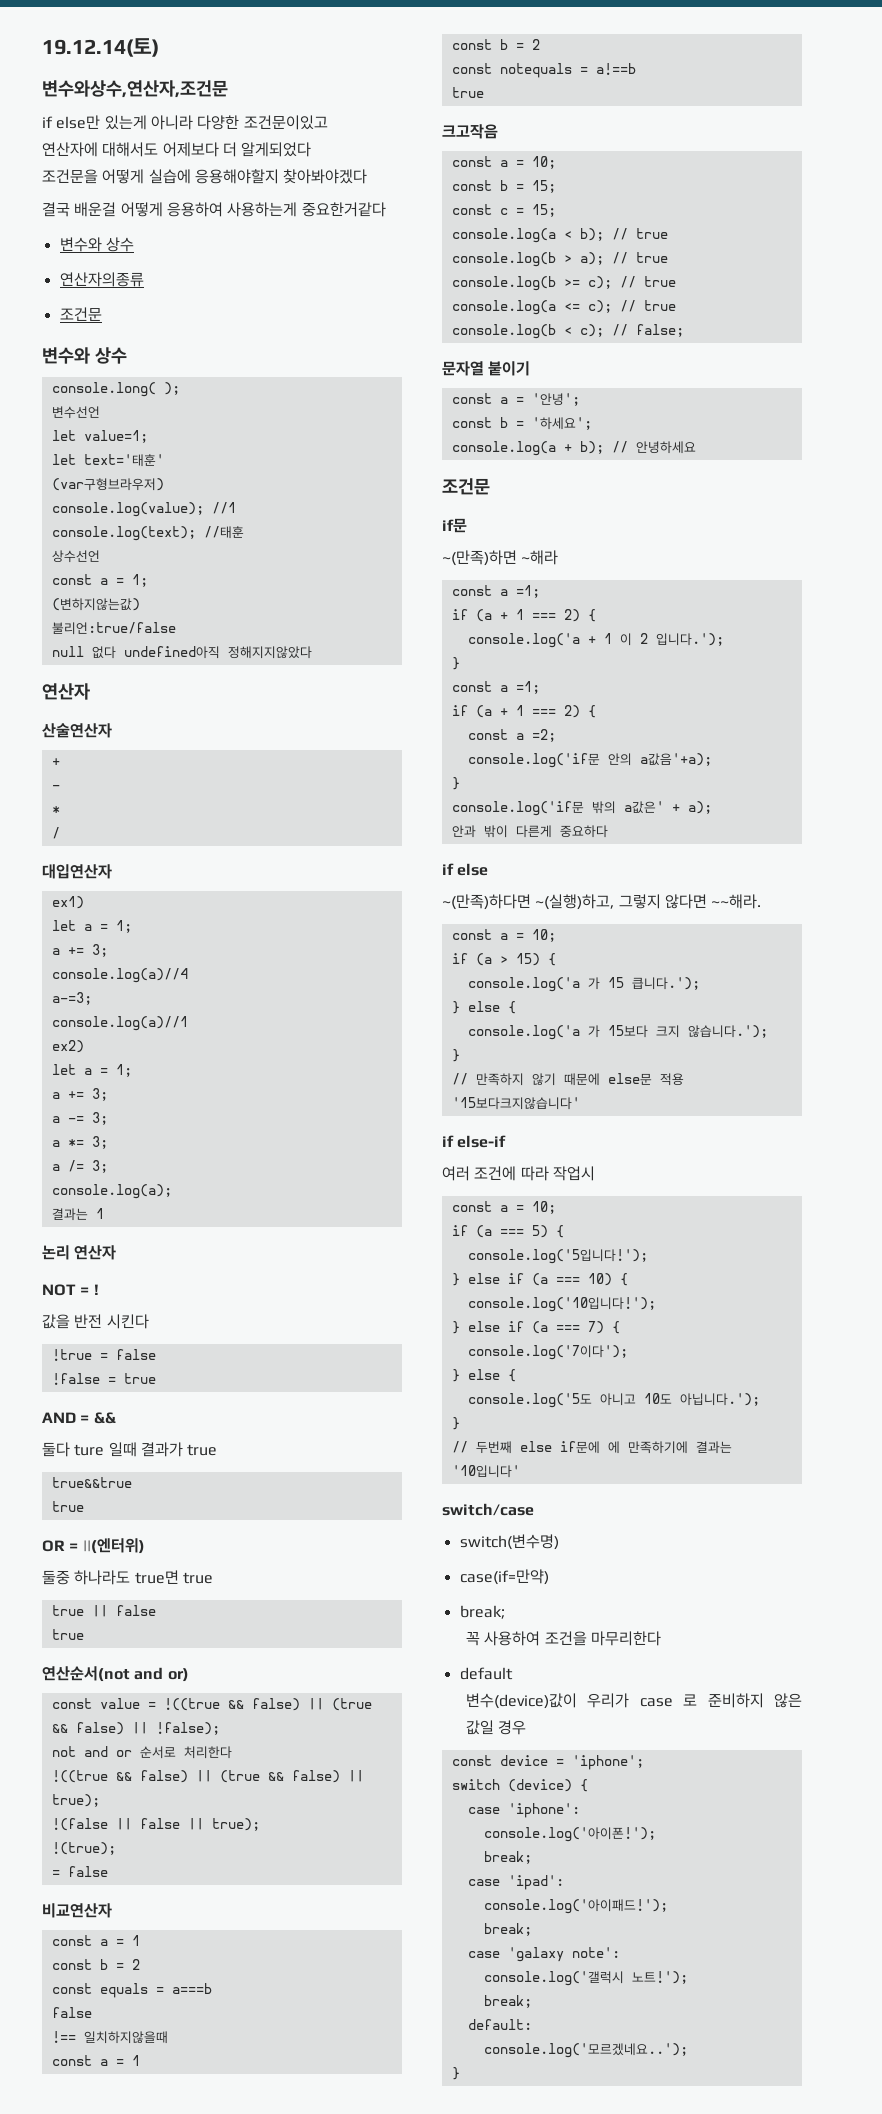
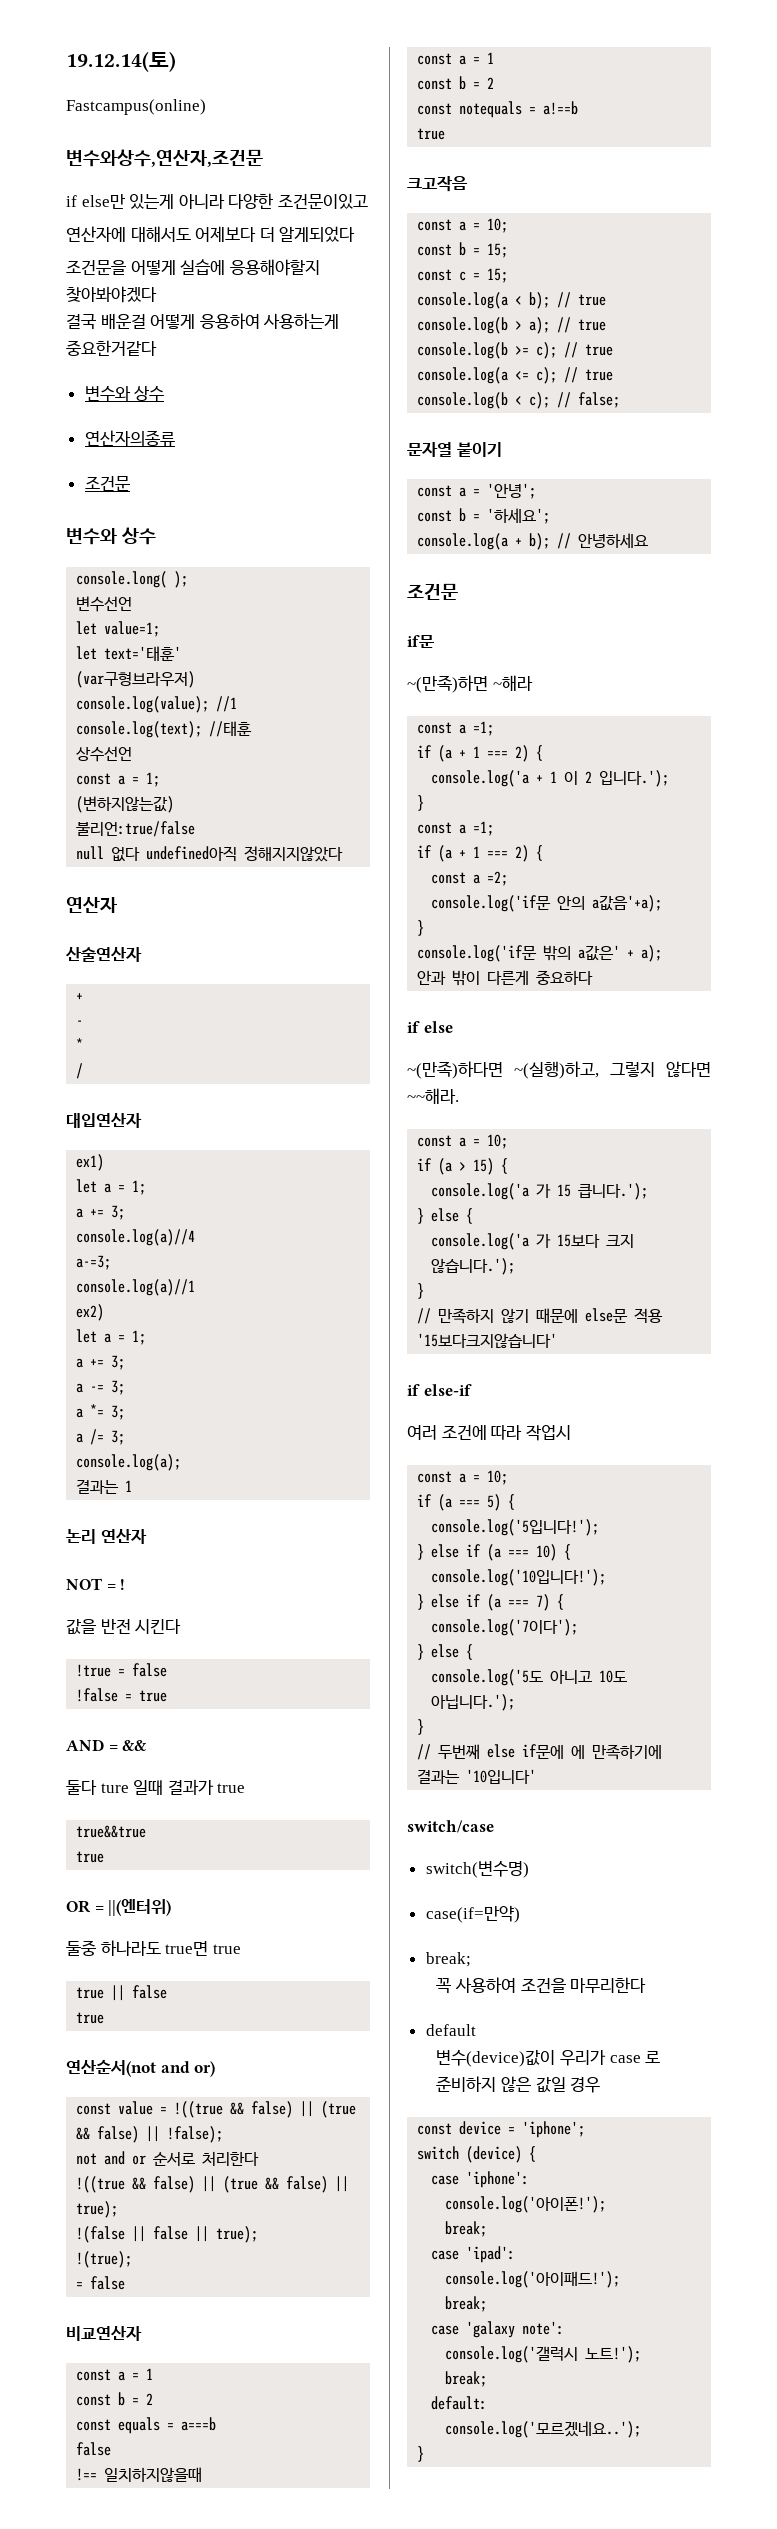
+ Fastcampus(online)

